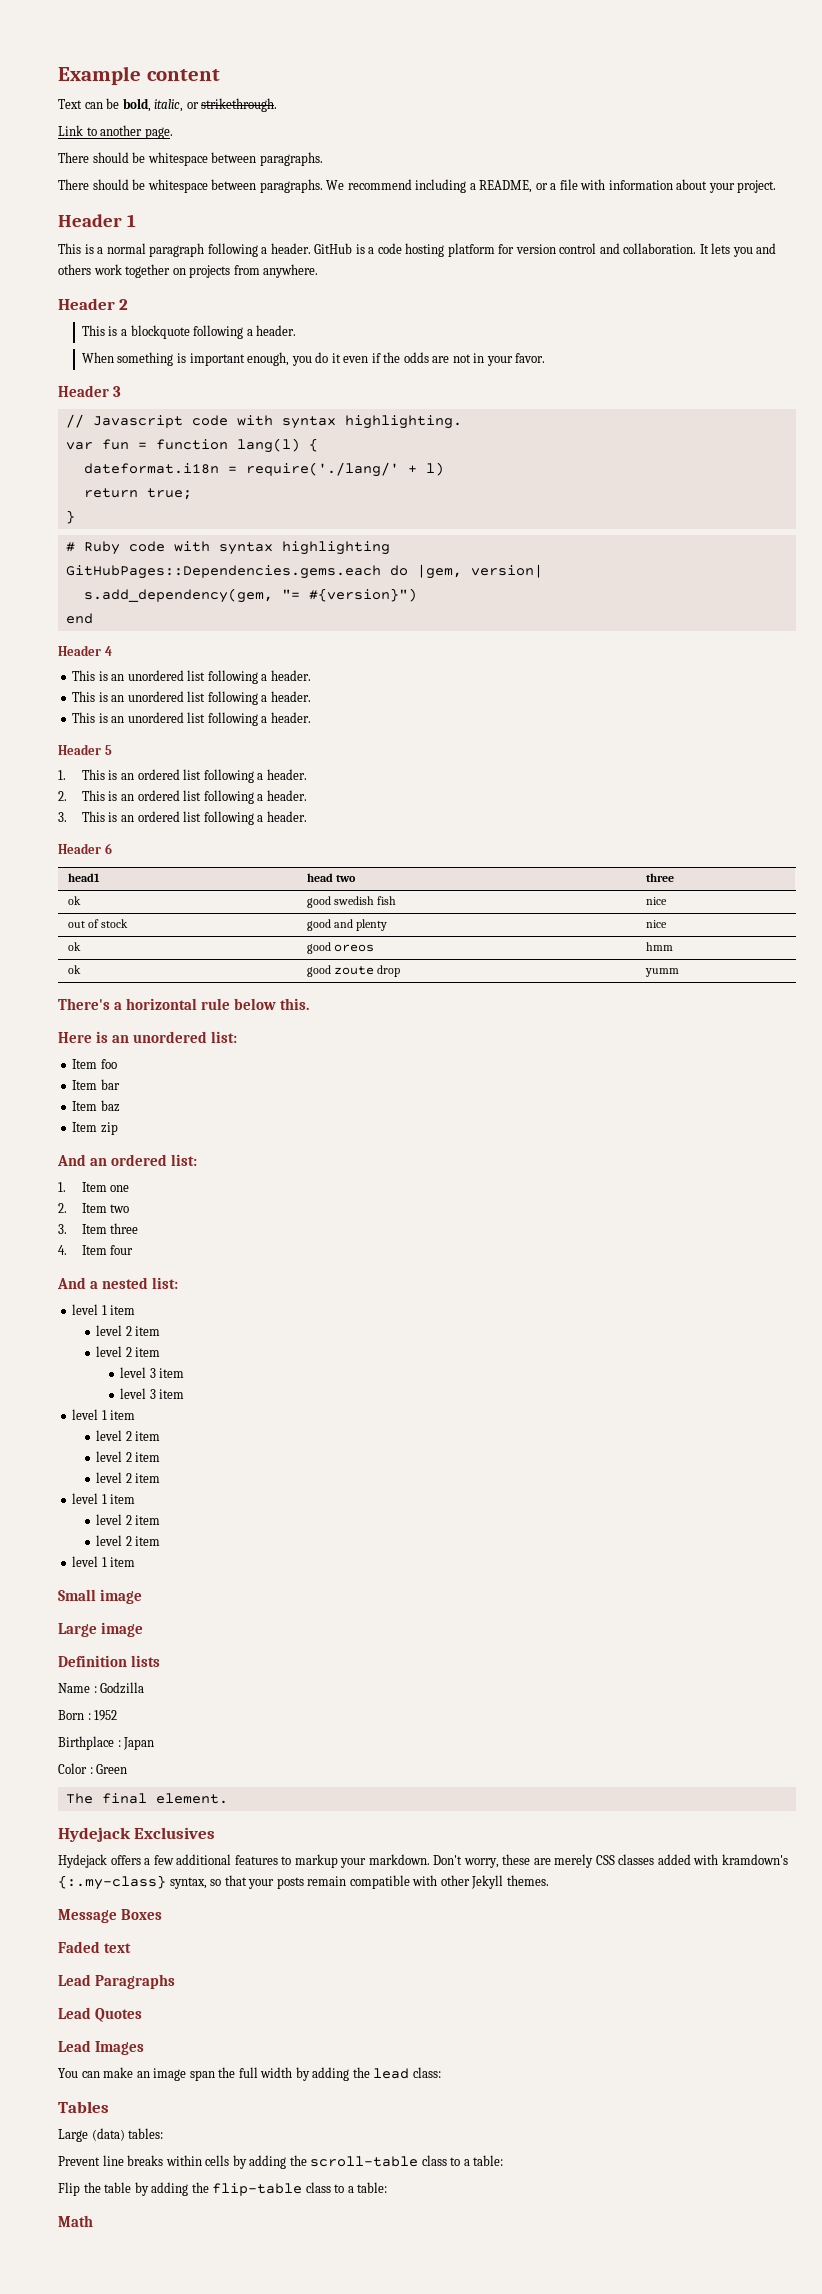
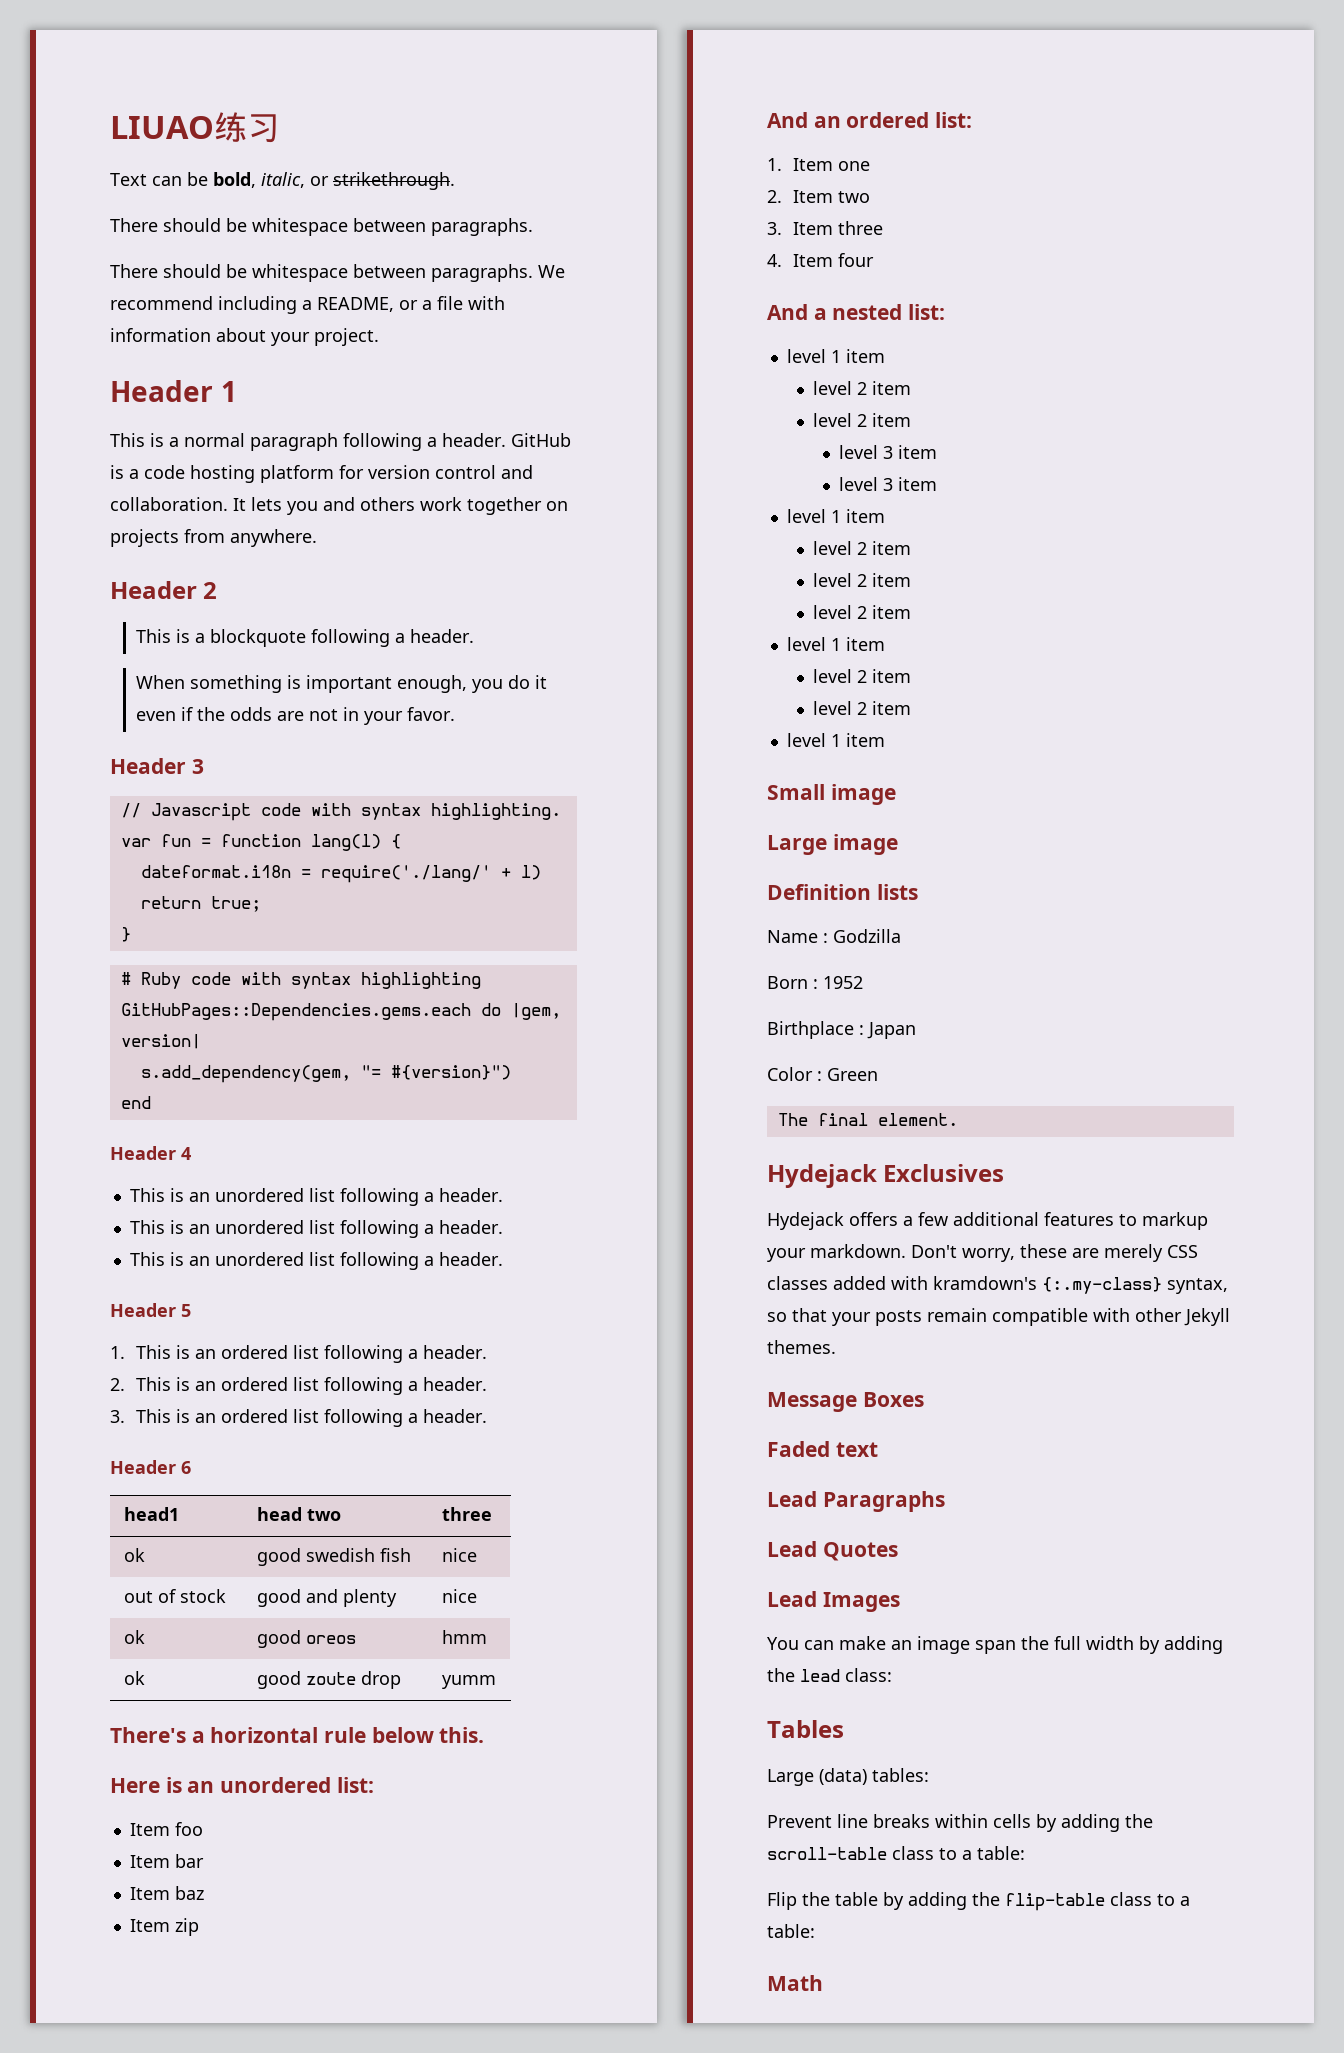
- Example content
+ LIUAO练习
- Link to another page.

